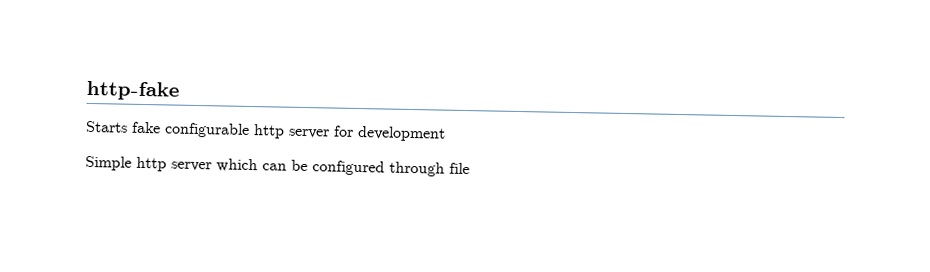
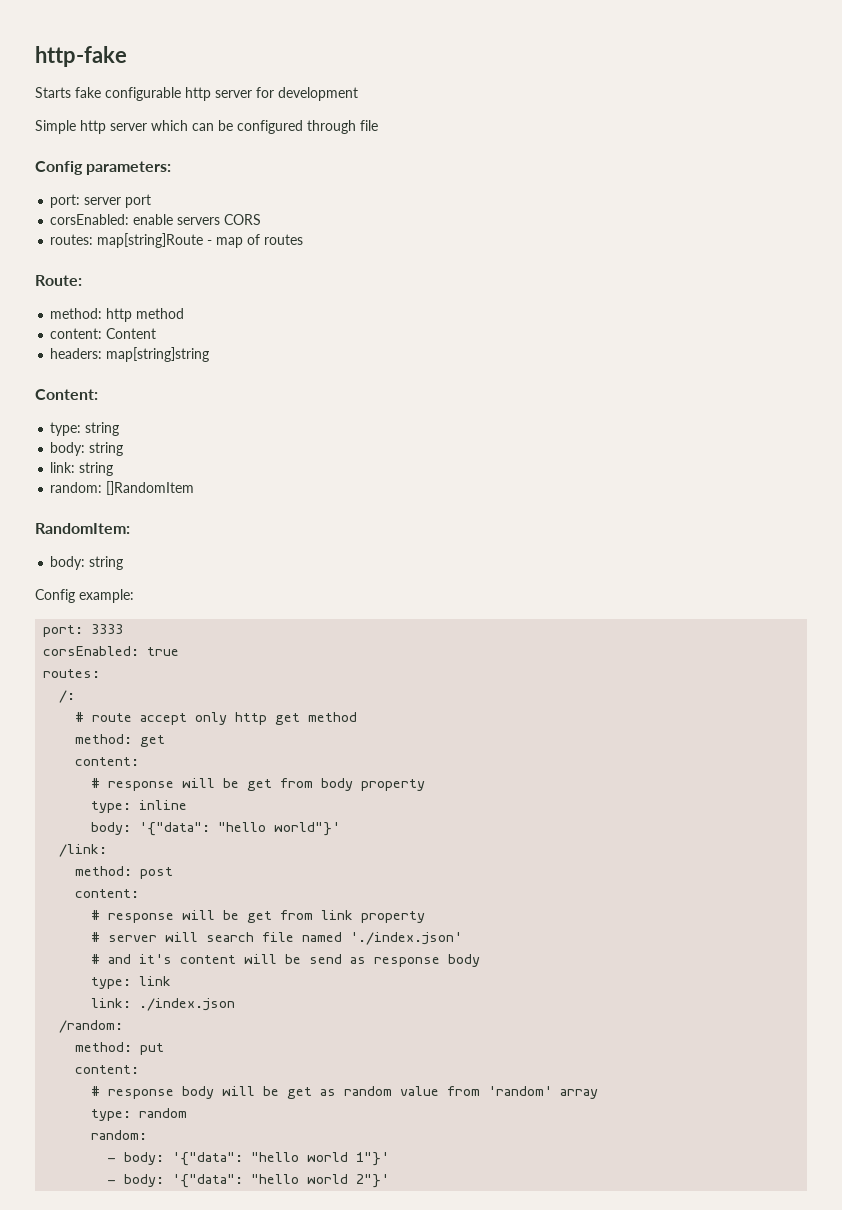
+ Config parameters:
+ port: server port
+ corsEnabled: enable servers CORS
+ routes: map[string]Route - map of routes
+ Route:
+ method: http method
+ content: Content
+ headers: map[string]string
+ Content:
+ type: string
+ body: string
+ link: string
+ random: []RandomItem
+ RandomItem:
+ body: string
+ Config example:
+ port: 3333
+ corsEnabled: true
+ routes:
+ /:
+ # route accept only http get method
+ method: get
+ content:
+ # response will be get from body property
+ type: inline
+ body: '{"data": "hello world"}'
+ /link:
+ method: post
+ content:
+ # response will be get from link property
+ # server will search file named './index.json'
+ # and it's content will be send as response body
+ type: link
+ link: ./index.json
+ /random:
+ method: put
+ content:
+ # response body will be get as random value from 'random' array
+ type: random
+ random:
+ - body: '{"data": "hello world 1"}'
+ - body: '{"data": "hello world 2"}'

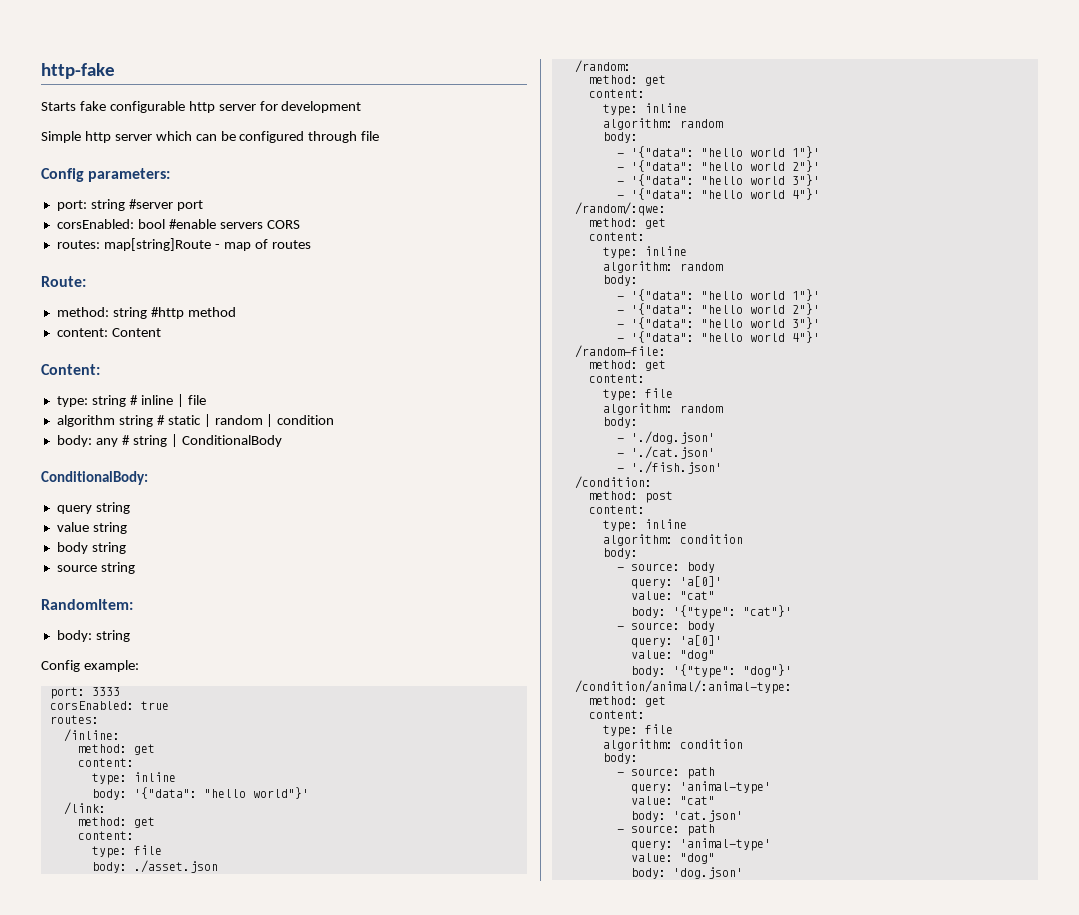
- port: server port
+ port: string #server port
- corsEnabled: enable servers CORS
+ corsEnabled: bool #enable servers CORS
- method: http method
+ method: string #http method
- headers: map[string]string
- type: string
- body: string
- link: string
- random: []RandomItem
+ type: string # inline | file
+ algorithm string # static | random | condition
+ body: any # string | ConditionalBody
+ ConditionalBody:
+ query string
+ value string
+ body string
+ source string
- /:
- # route accept only http get method
+ /inline:
  method: get
  content:
- # response will be get from body property
  /link:
- method: post
+ method: get
  content:
- # response will be get from link property
- # server will search file named './index.json'
- # and it's content will be send as response body
- type: link
- link: ./index.json
+ type: file
+ body: ./asset.json
  /random:
- method: put
+ method: get
  content:
- # response body will be get as random value from 'random' array
- type: random
- random:
- - body: '{"data": "hello world 1"}'
- - body: '{"data": "hello world 2"}'
+ type: inline
+ algorithm: random
+ body:
+ - '{"data": "hello world 1"}'
+ - '{"data": "hello world 2"}'
+ - '{"data": "hello world 3"}'
+ - '{"data": "hello world 4"}'
+ /random/:qwe:
+ method: get
+ content:
+ type: inline
+ algorithm: random
+ body:
+ - '{"data": "hello world 1"}'
+ - '{"data": "hello world 2"}'
+ - '{"data": "hello world 3"}'
+ - '{"data": "hello world 4"}'
+ /random-file:
+ method: get
+ content:
+ type: file
+ algorithm: random
+ body:
+ - './dog.json'
+ - './cat.json'
+ - './fish.json'
+ /condition:
+ method: post
+ content:
+ type: inline
+ algorithm: condition
+ body:
+ - source: body
+ query: 'a[0]'
+ value: "cat"
+ body: '{"type": "cat"}'
+ - source: body
+ query: 'a[0]'
+ value: "dog"
+ body: '{"type": "dog"}'
+ /condition/animal/:animal-type:
+ method: get
+ content:
+ type: file
+ algorithm: condition
+ body:
+ - source: path
+ query: 'animal-type'
+ value: "cat"
+ body: 'cat.json'
+ - source: path
+ query: 'animal-type'
+ value: "dog"
+ body: 'dog.json'

